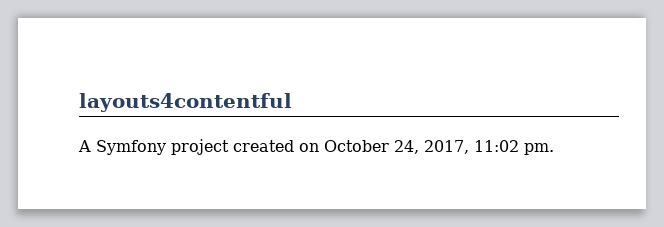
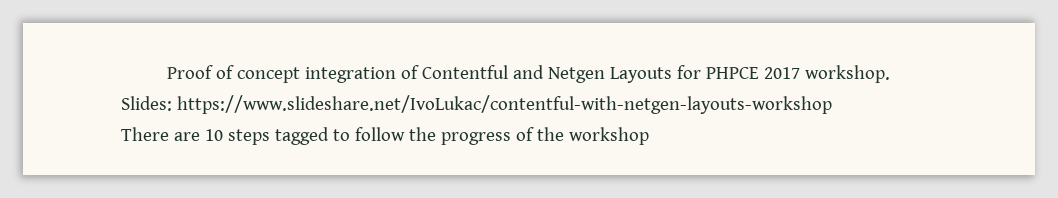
- layouts4contentful
- A Symfony project created on October 24, 2017, 11:02 pm.
+ Proof of concept integration of Contentful and Netgen Layouts for PHPCE 2017 workshop.
+ Slides: https://www.slideshare.net/IvoLukac/contentful-with-netgen-layouts-workshop
+ There are 10 steps tagged to follow the progress of the workshop

